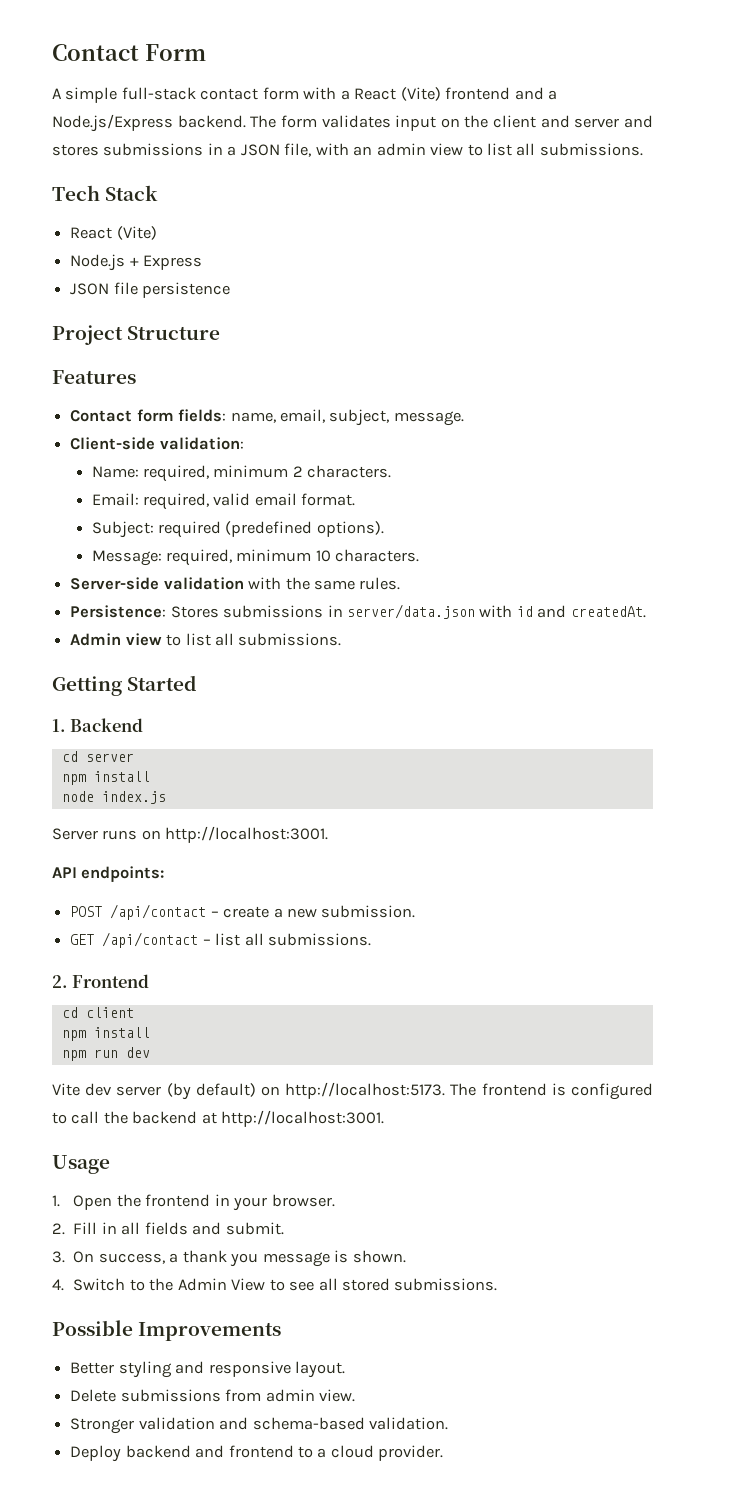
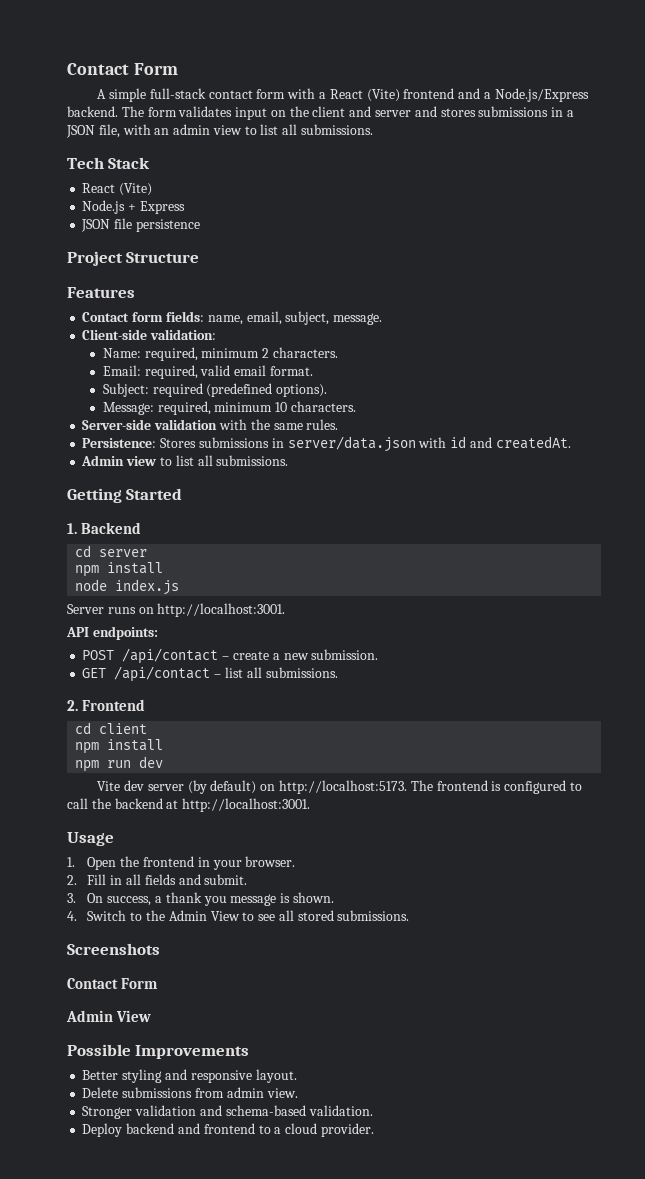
+ Screenshots
+ Contact Form
+ Admin View

